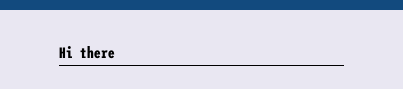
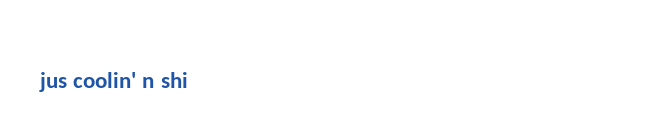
- Hi there
+ jus coolin' n shi

